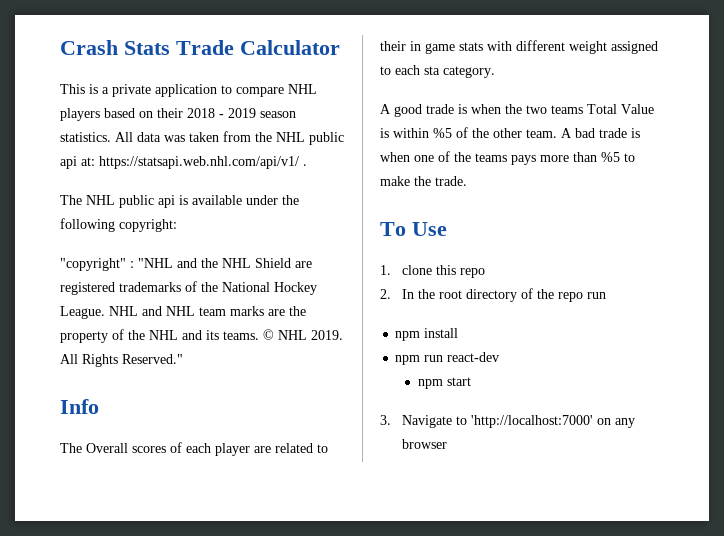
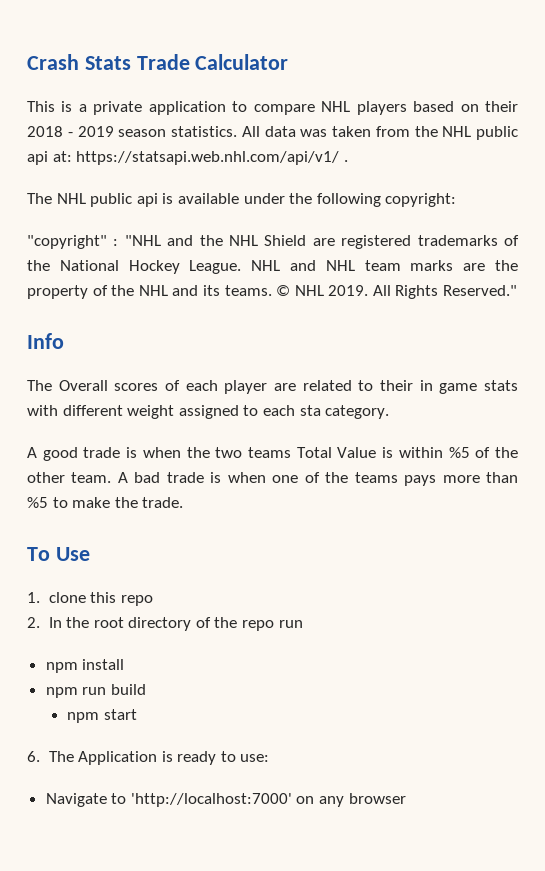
- npm run react-dev
+ npm run build
- 3. Navigate to 'http://localhost:7000' on any browser
+ 6. The Application is ready to use:
+ Navigate to 'http://localhost:7000' on any browser

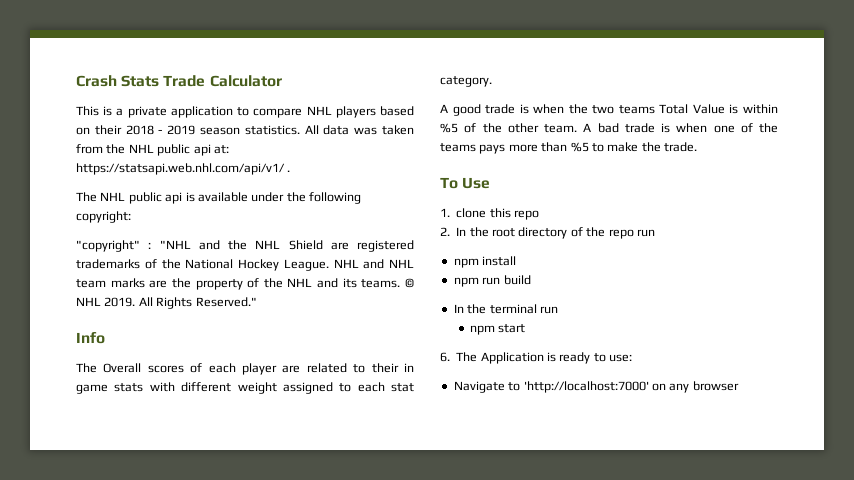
- The Overall scores of each player are related to their in game stats with different weight assigned to each sta category.
+ The Overall scores of each player are related to their in game stats with different weight assigned to each stat category.
+ In the terminal run

